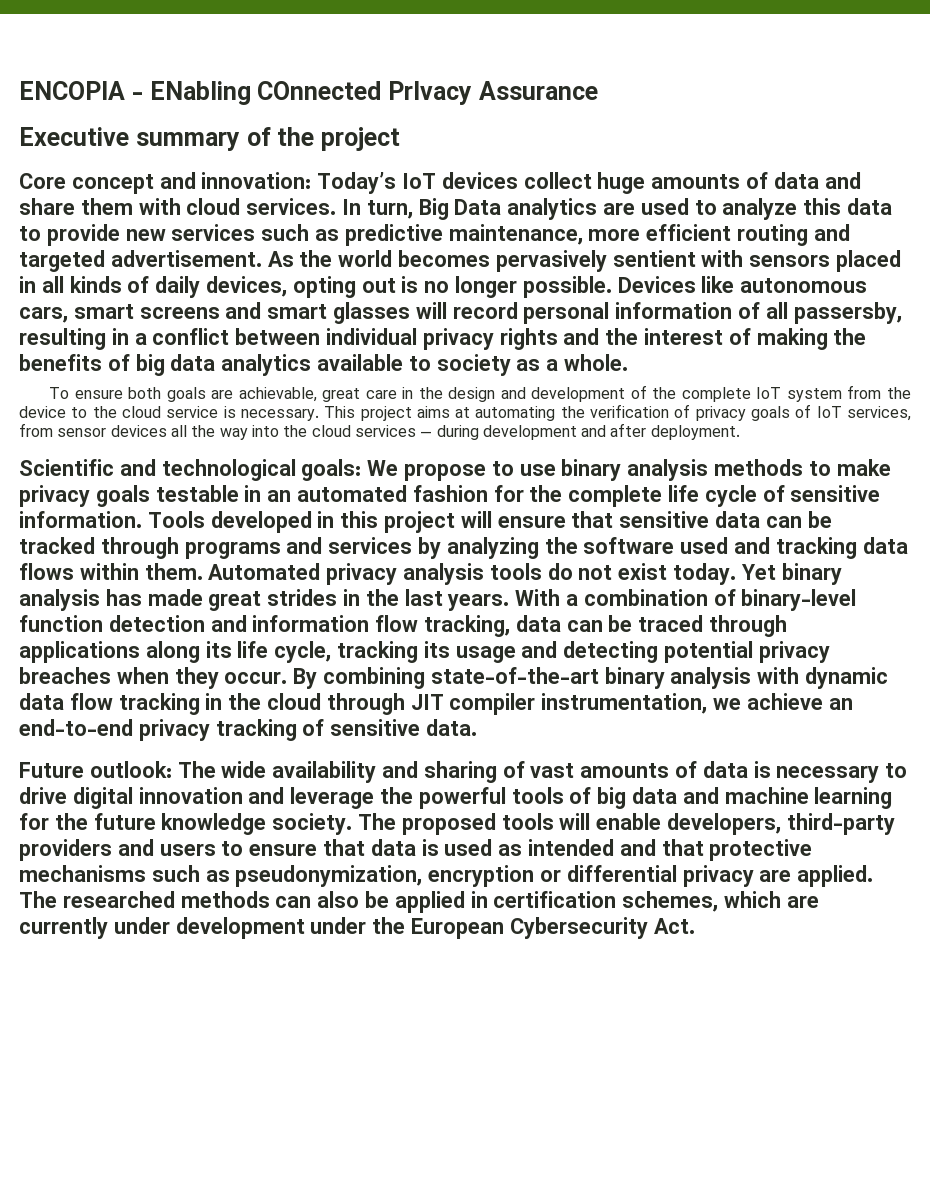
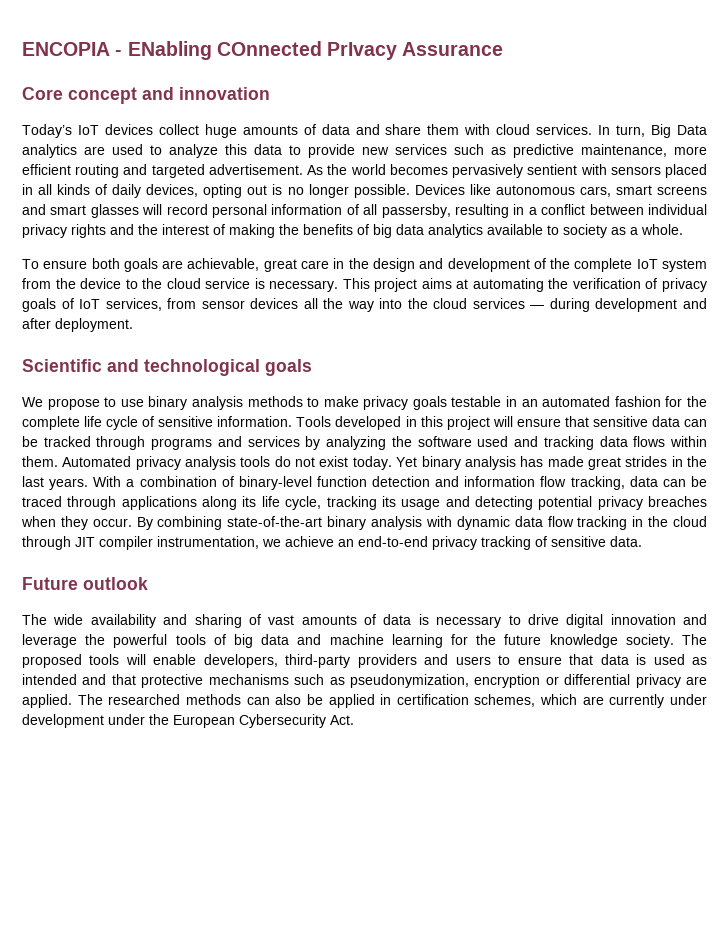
- Executive summary of the project
- Core concept and innovation: Today’s IoT devices collect huge amounts of data and share them with cloud services.
+ Core concept and innovation
+ Today’s IoT devices collect huge amounts of data and share them with cloud services.
- Scientific and technological goals: We propose to use binary analysis methods to make privacy goals testable in an automated fashion for the complete life cycle of sensitive information.
+ Scientific and technological goals
+ We propose to use binary analysis methods to make privacy goals testable in an automated fashion for the complete life cycle of sensitive information.
- Future outlook: The wide availability and sharing of vast amounts of data is necessary to drive digital innovation and leverage the powerful tools of big data and machine learning for the future knowledge society.
+ Future outlook
+ The wide availability and sharing of vast amounts of data is necessary to drive digital innovation and leverage the powerful tools of big data and machine learning for the future knowledge society.

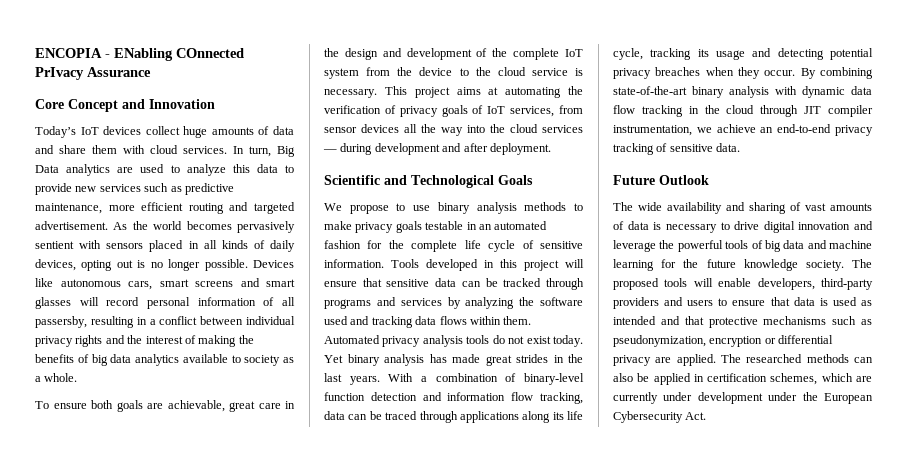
- Core concept and innovation
+ Core Concept and Innovation
- Scientific and technological goals
+ Scientific and Technological Goals
- Future outlook
+ Future Outlook

